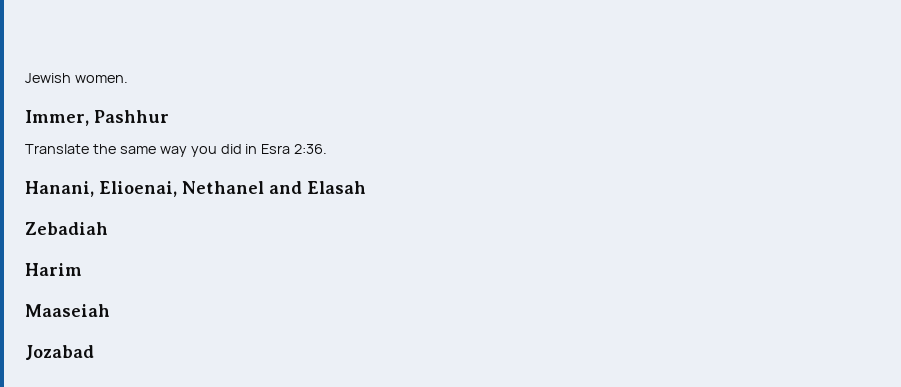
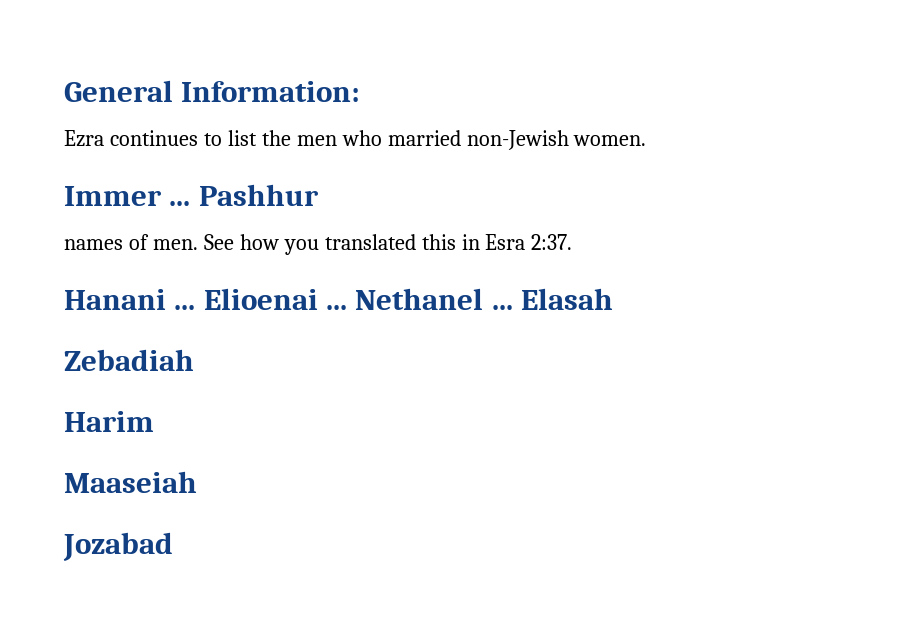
- Jewish women.
+ General Information:
+ Ezra continues to list the men who married non-Jewish women.
- Immer, Pashhur
+ Immer ... Pashhur
- Translate the same way you did in Esra 2:36.
- Hanani, Elioenai, Nethanel and Elasah
+ names of men. See how you translated this in Esra 2:37.
+ Hanani ... Elioenai ... Nethanel ... Elasah

